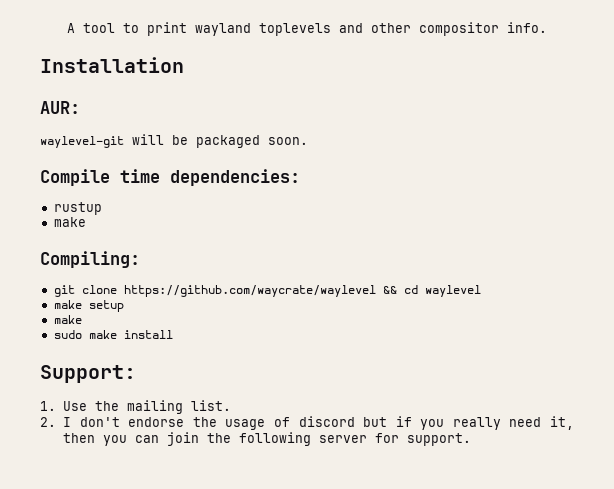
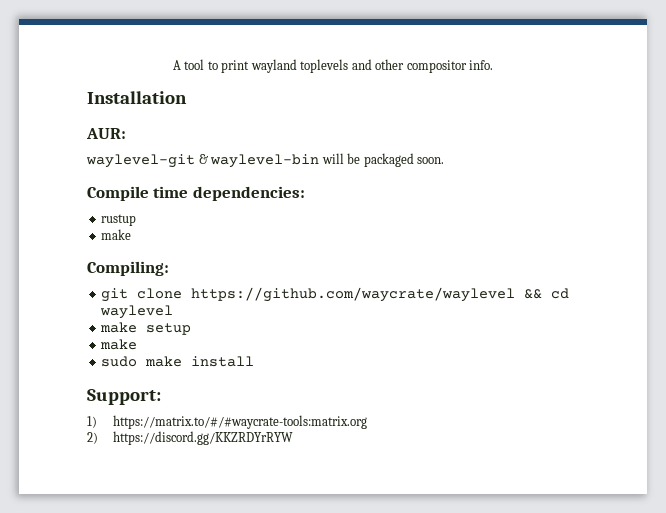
- waylevel-git will be packaged soon.
+ waylevel-git & waylevel-bin will be packaged soon.
- 1. Use the mailing list.
- 2. I don't endorse the usage of discord but if you really need it, then you can join the following server for support.
+ 1) https://matrix.to/#/#waycrate-tools:matrix.org
+ 2) https://discord.gg/KKZRDYrRYW

